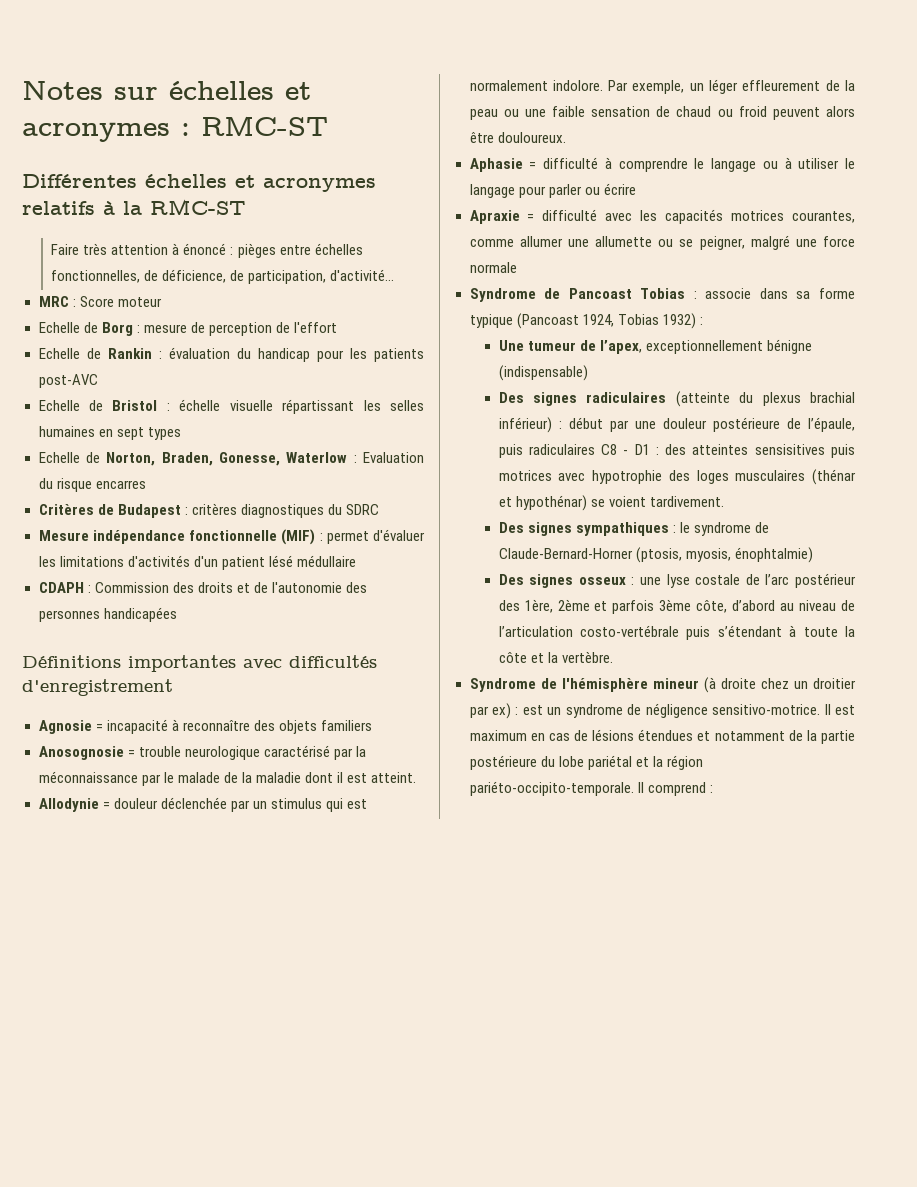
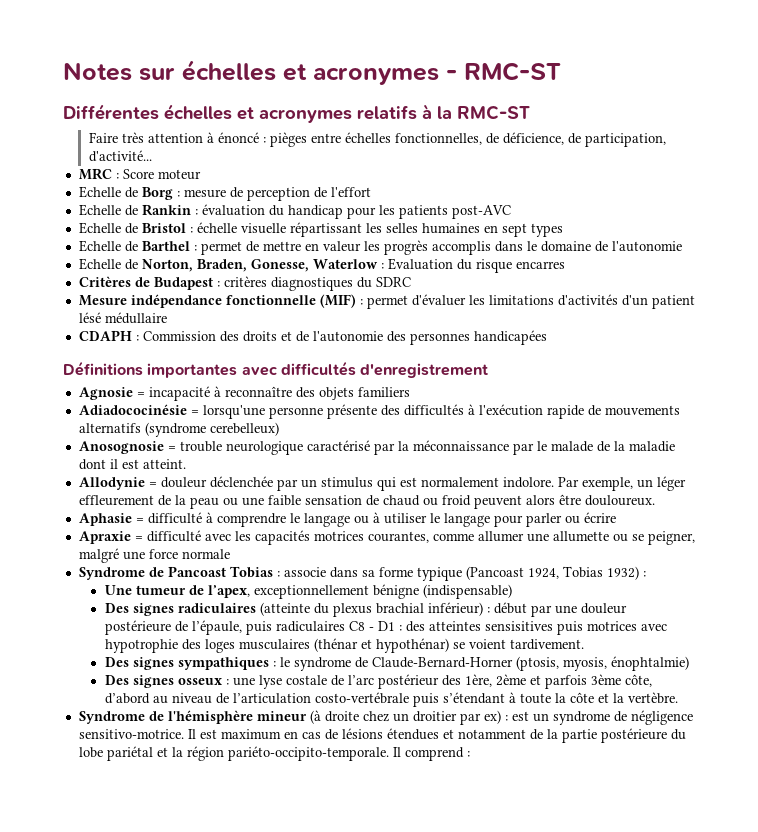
- Notes sur échelles et acronymes : RMC-ST
+ Notes sur échelles et acronymes - RMC-ST
+ Echelle de Barthel : permet de mettre en valeur les progrès accomplis dans le domaine de l'autonomie
+ Adiadococinésie = lorsqu'une personne présente des difficultés à l'exécution rapide de mouvements alternatifs (syndrome cerebelleux)

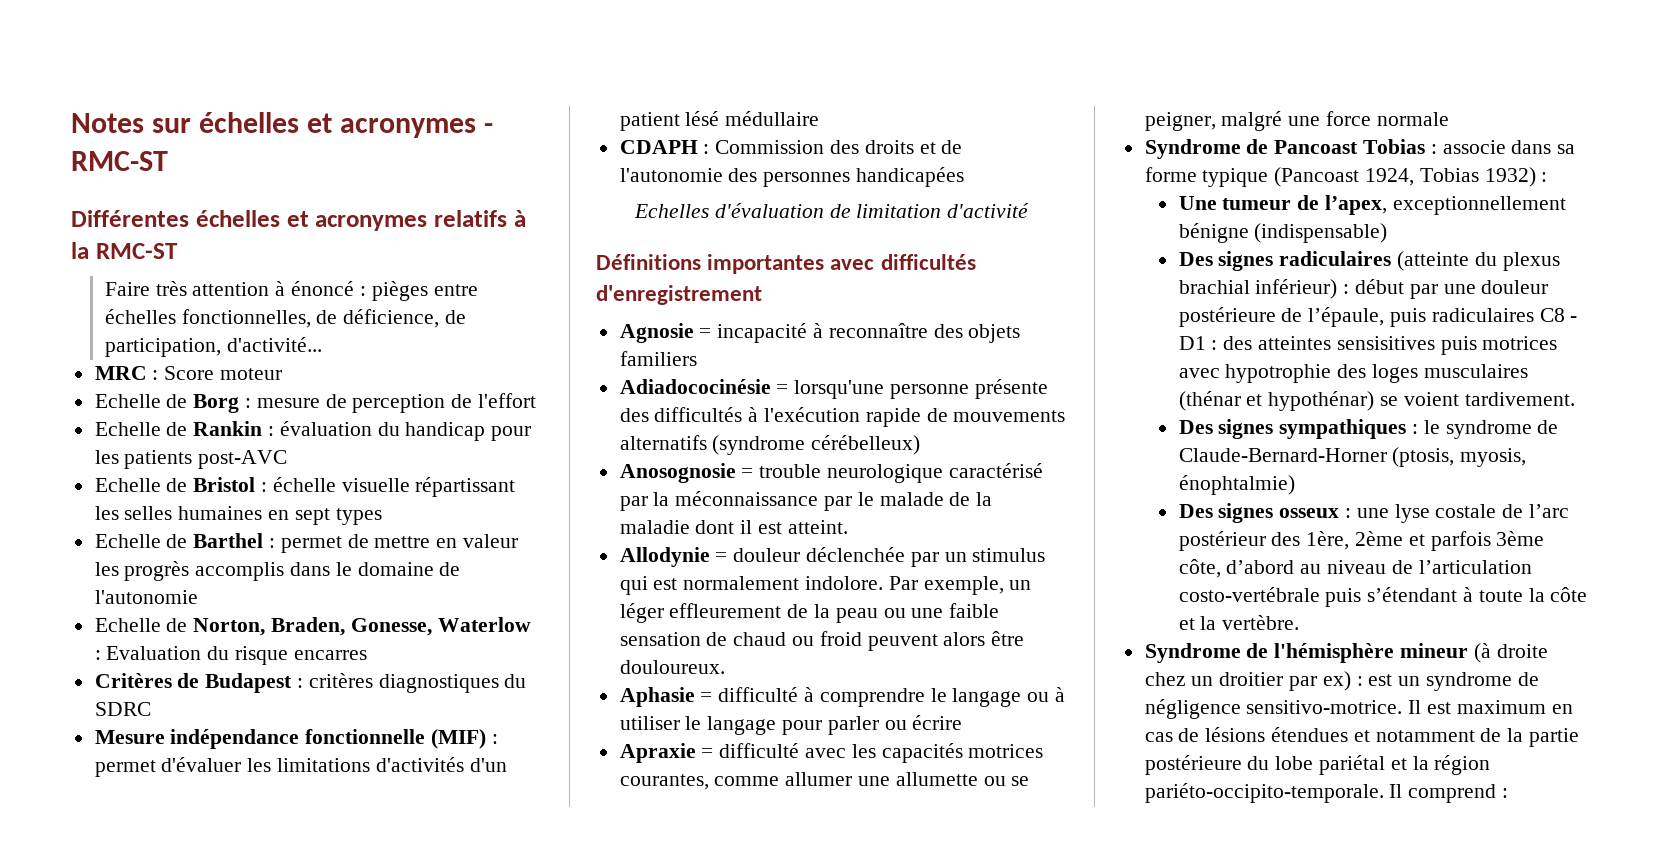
+ Echelles d'évaluation de limitation d'activité
- Adiadococinésie = lorsqu'une personne présente des difficultés à l'exécution rapide de mouvements alternatifs (syndrome cerebelleux)
+ Adiadococinésie = lorsqu'une personne présente des difficultés à l'exécution rapide de mouvements alternatifs (syndrome cérébelleux)

